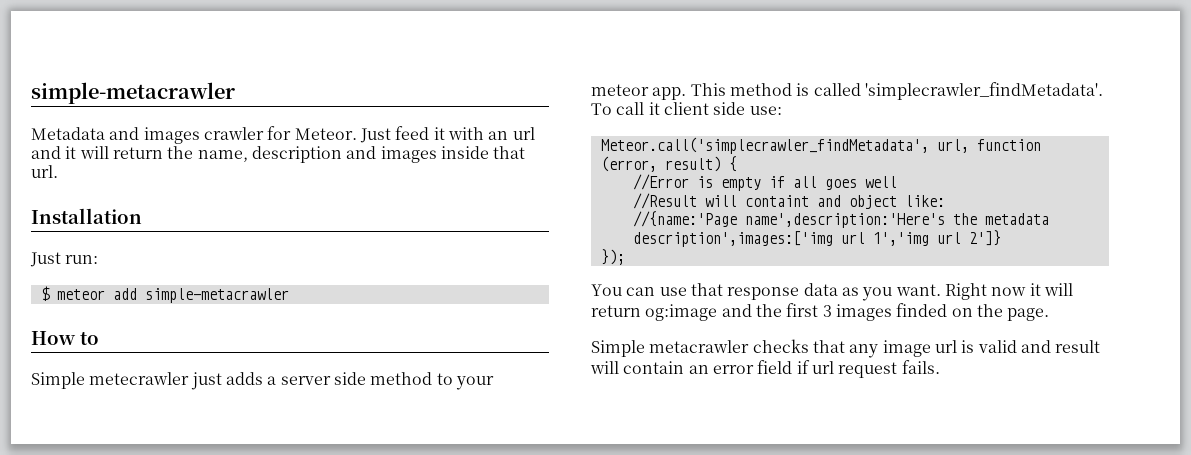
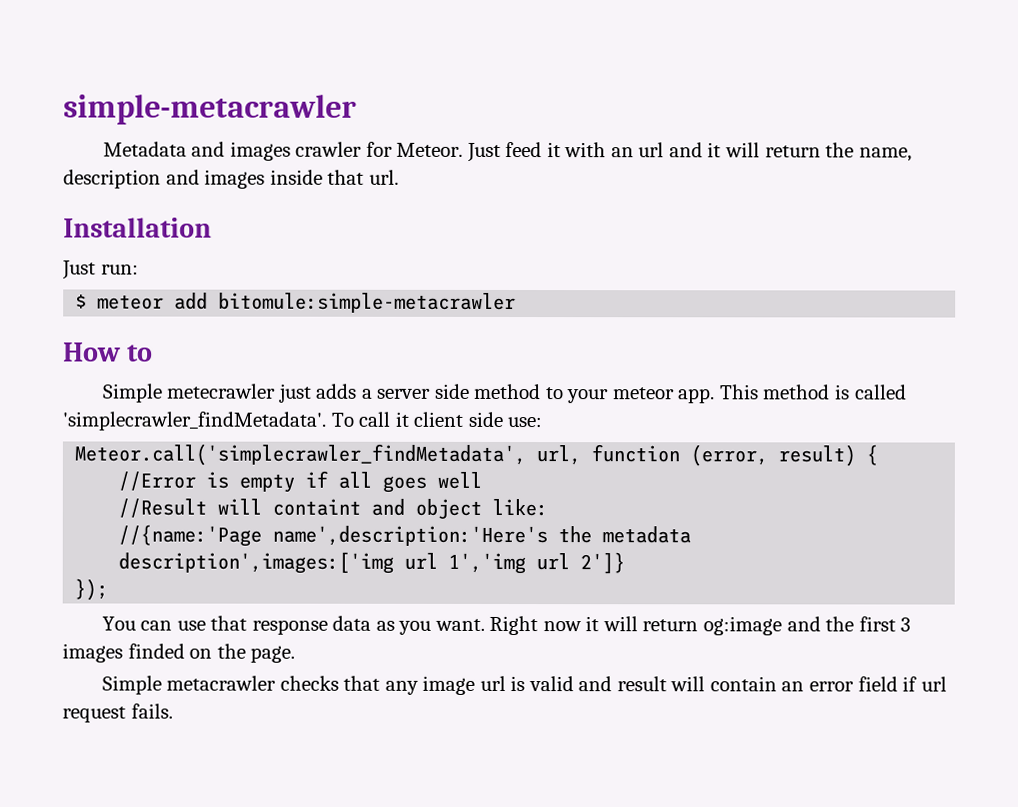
- $ meteor add simple-metacrawler
+ $ meteor add bitomule:simple-metacrawler

